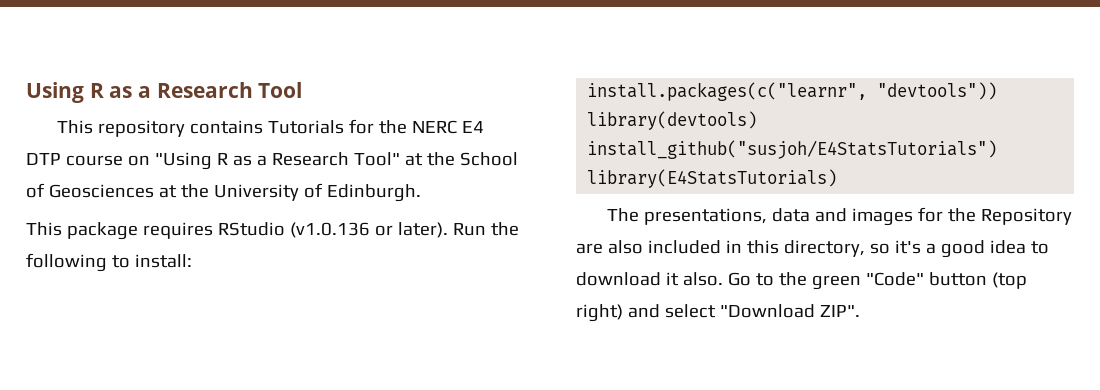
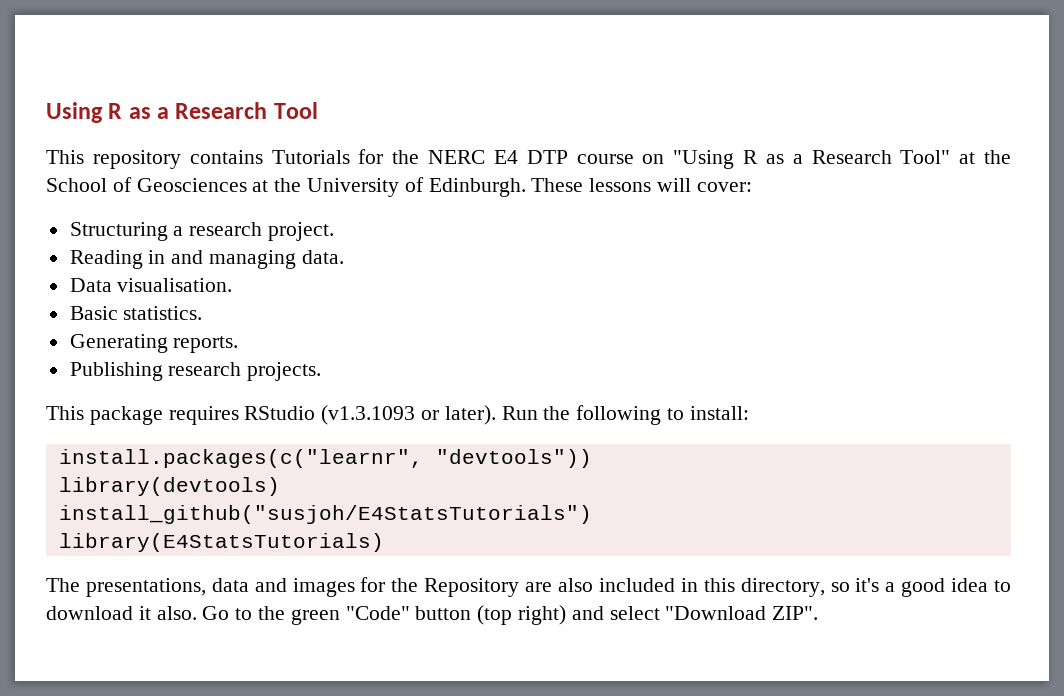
+ These lessons will cover:
+ Structuring a research project.
+ Reading in and managing data.
+ Data visualisation.
+ Basic statistics.
+ Generating reports.
+ Publishing research projects.
- This package requires RStudio (v1.0.136 or later).
+ This package requires RStudio (v1.3.1093 or later).

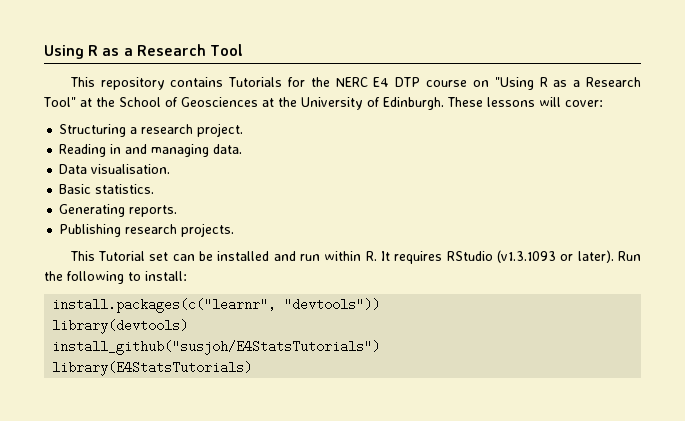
- This package requires RStudio (v1.3.1093 or later).
+ This Tutorial set can be installed and run within R. It requires RStudio (v1.3.1093 or later).
- The presentations, data and images for the Repository are also included in this directory, so it's a good idea to download it also. Go to the green "Code" button (top right) and select "Download ZIP".

